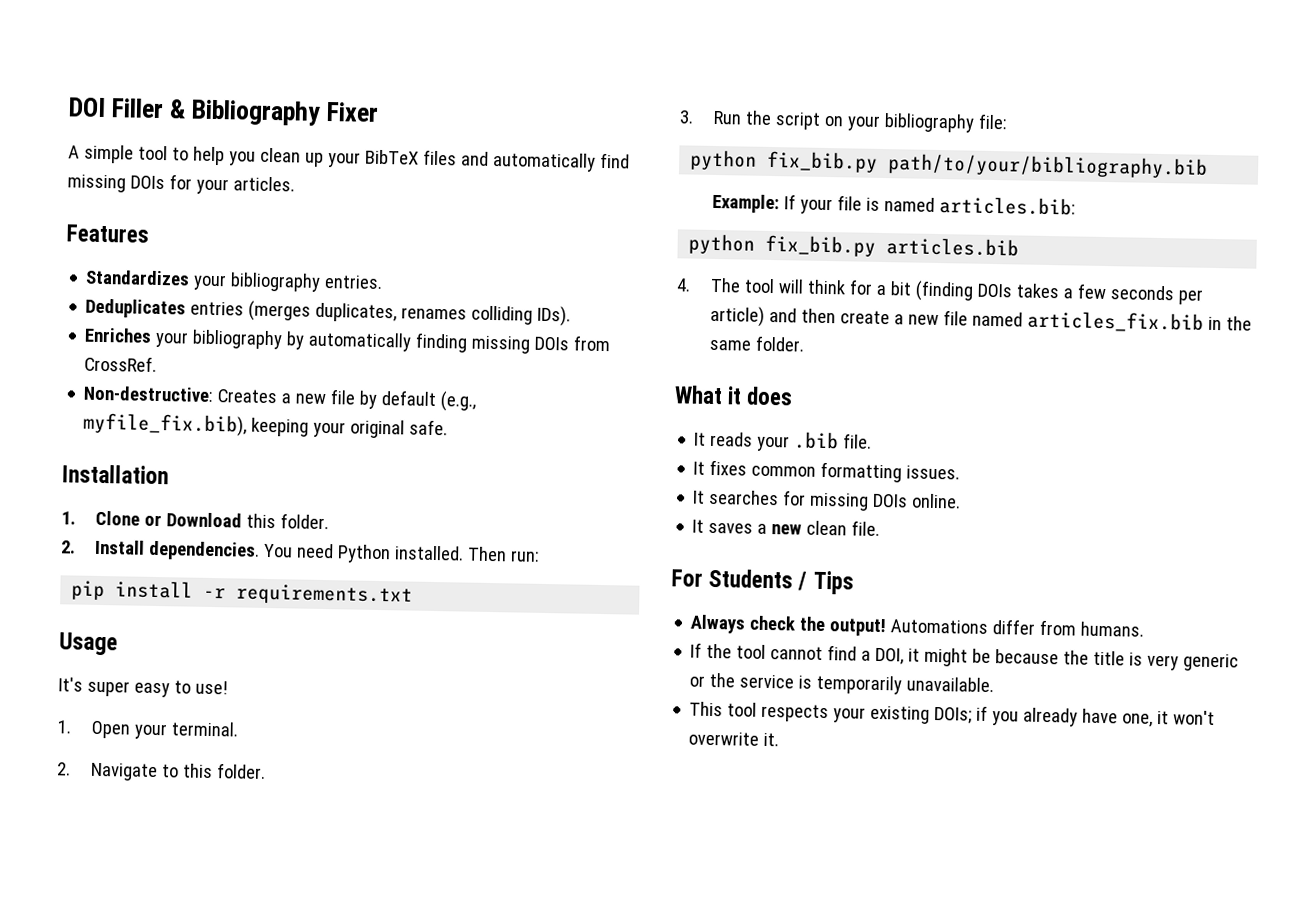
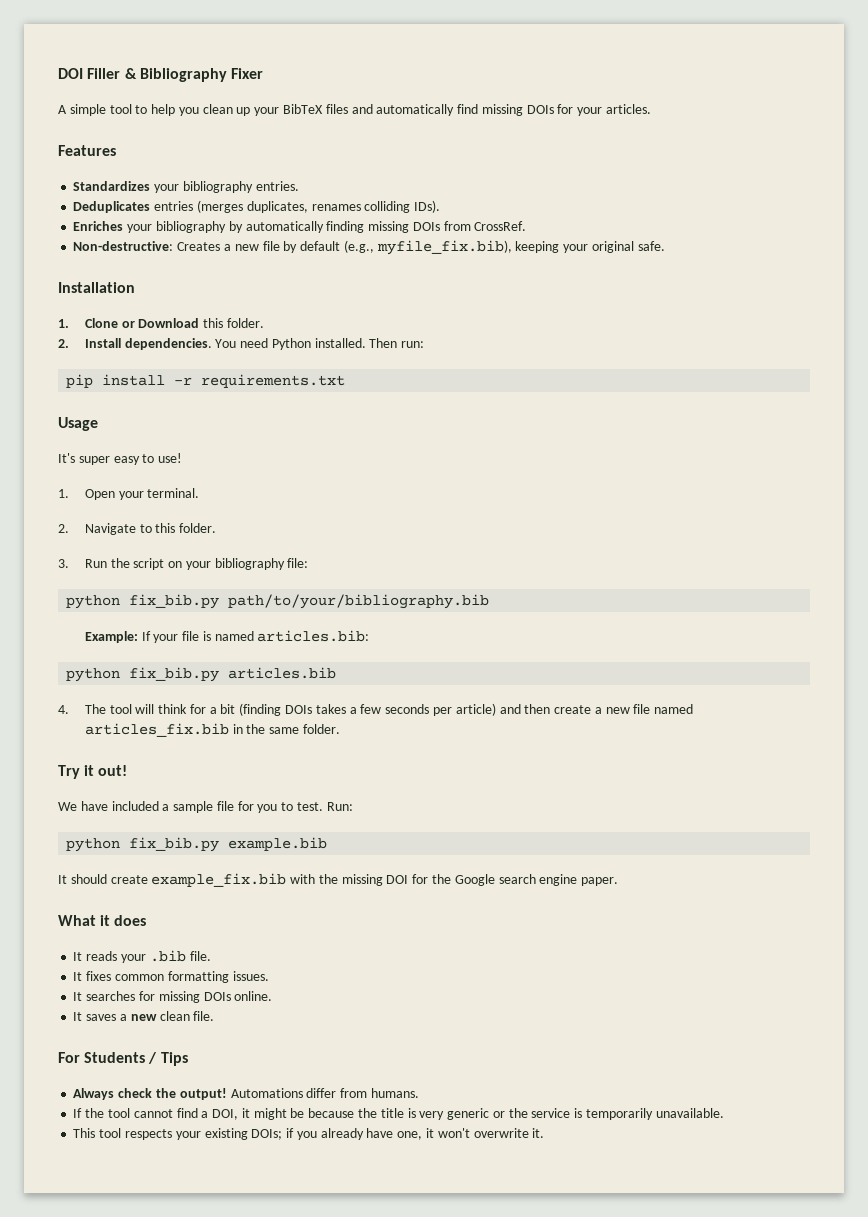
+ Try it out!
+ We have included a sample file for you to test. Run:
+ python fix_bib.py example.bib
+ It should create example_fix.bib with the missing DOI for the Google search engine paper.

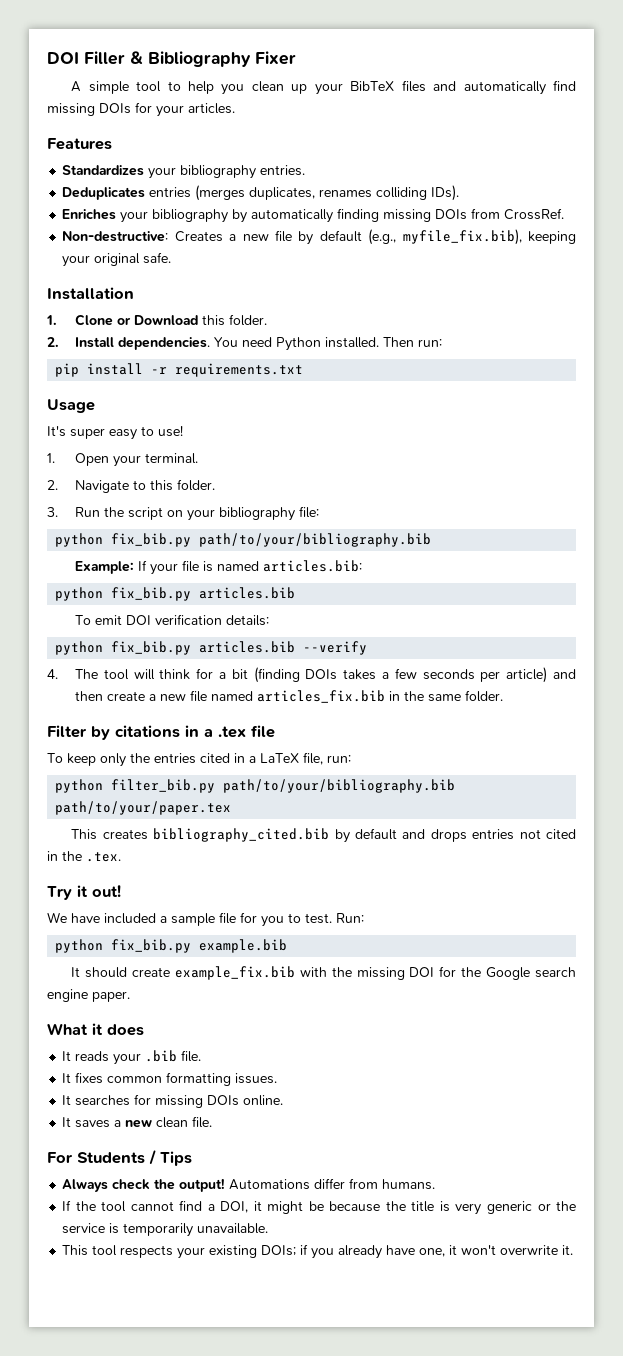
+ To emit DOI verification details:
+ python fix_bib.py articles.bib --verify
+ Filter by citations in a .tex file
+ To keep only the entries cited in a LaTeX file, run:
+ python filter_bib.py path/to/your/bibliography.bib path/to/your/paper.tex
+ This creates bibliography_cited.bib by default and drops entries not cited in the .tex.

